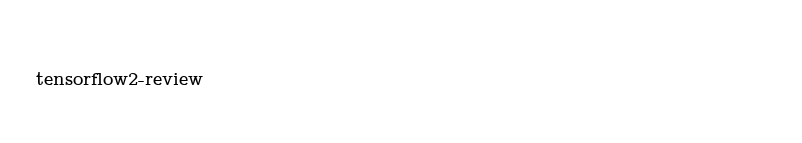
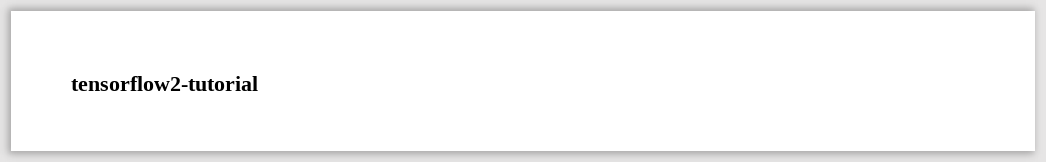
- tensorflow2-review
+ tensorflow2-tutorial

